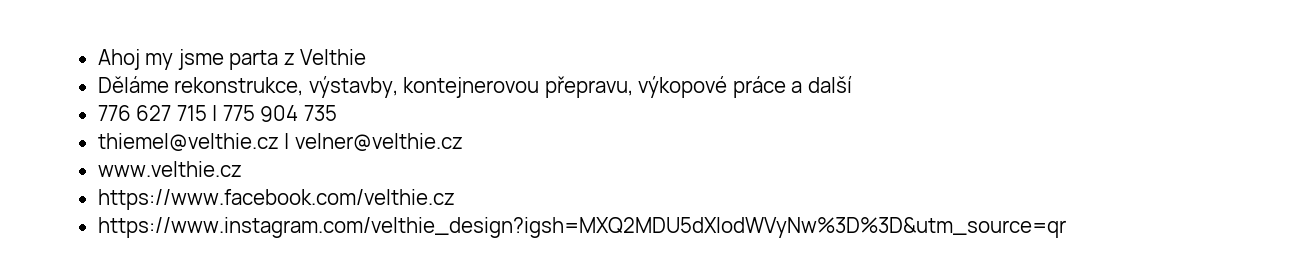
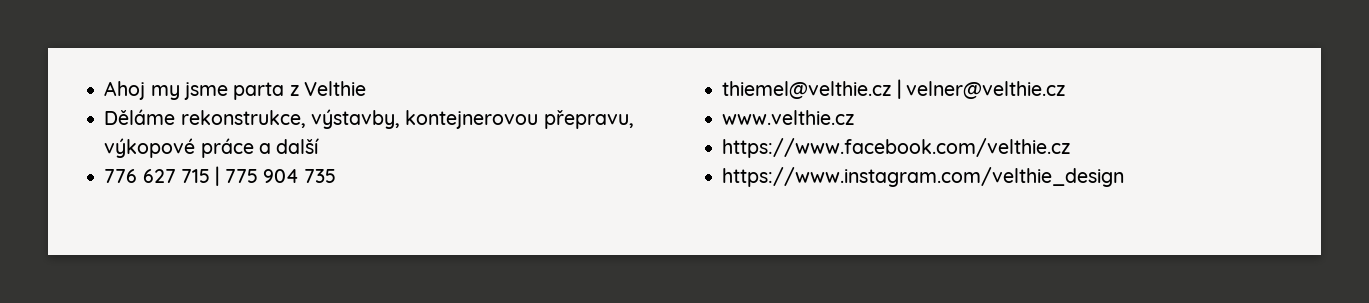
- https://www.instagram.com/velthie_design?igsh=MXQ2MDU5dXlodWVyNw%3D%3D&utm_source=qr
+ https://www.instagram.com/velthie_design

